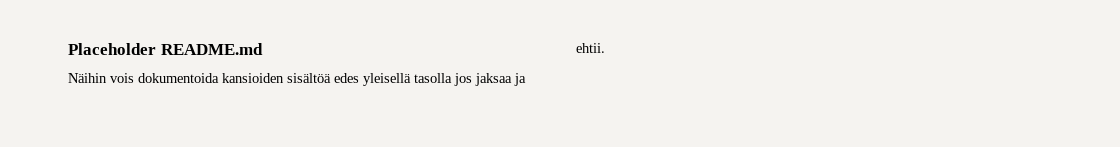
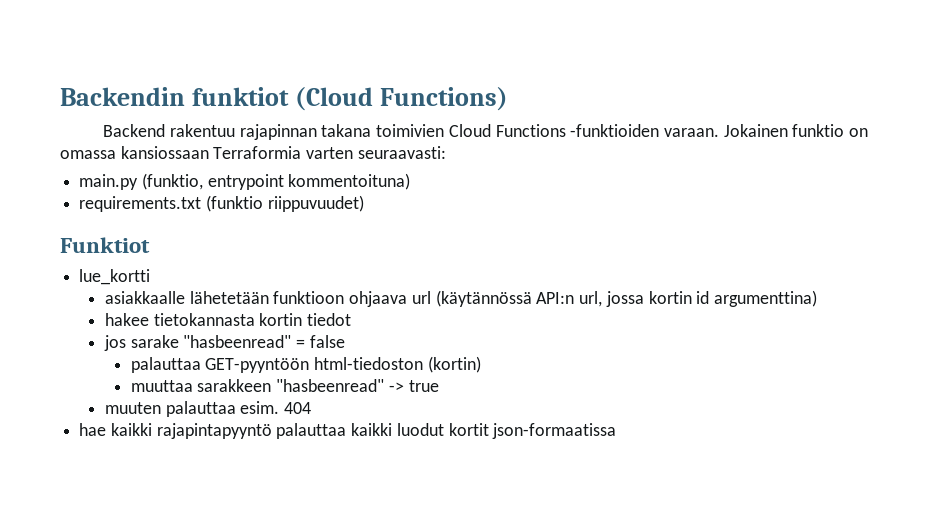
- Placeholder README.md
- Näihin vois dokumentoida kansioiden sisältöä edes yleisellä tasolla jos jaksaa ja ehtii.
+ Backendin funktiot (Cloud Functions)
+ Backend rakentuu rajapinnan takana toimivien Cloud Functions -funktioiden varaan. Jokainen funktio on omassa kansiossaan Terraformia varten seuraavasti:
+ main.py (funktio, entrypoint kommentoituna)
+ requirements.txt (funktio riippuvuudet)
+ Funktiot
+ lue_kortti
+ asiakkaalle lähetetään funktioon ohjaava url (käytännössä API:n url, jossa kortin id argumenttina)
+ hakee tietokannasta kortin tiedot
+ jos sarake "hasbeenread" = false
+ palauttaa GET-pyyntöön html-tiedoston (kortin)
+ muuttaa sarakkeen "hasbeenread" -> true
+ muuten palauttaa esim. 404
+ hae kaikki rajapintapyyntö palauttaa kaikki luodut kortit json-formaatissa

